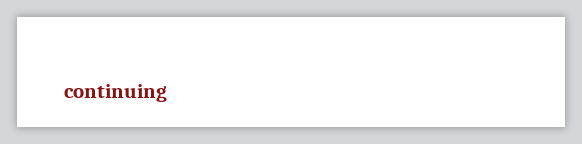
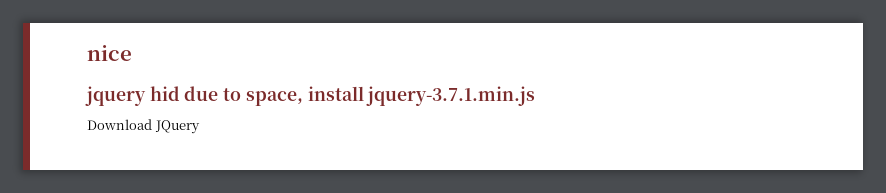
- continuing
+ nice
+ jquery hid due to space, install jquery-3.7.1.min.js
+ Download JQuery

